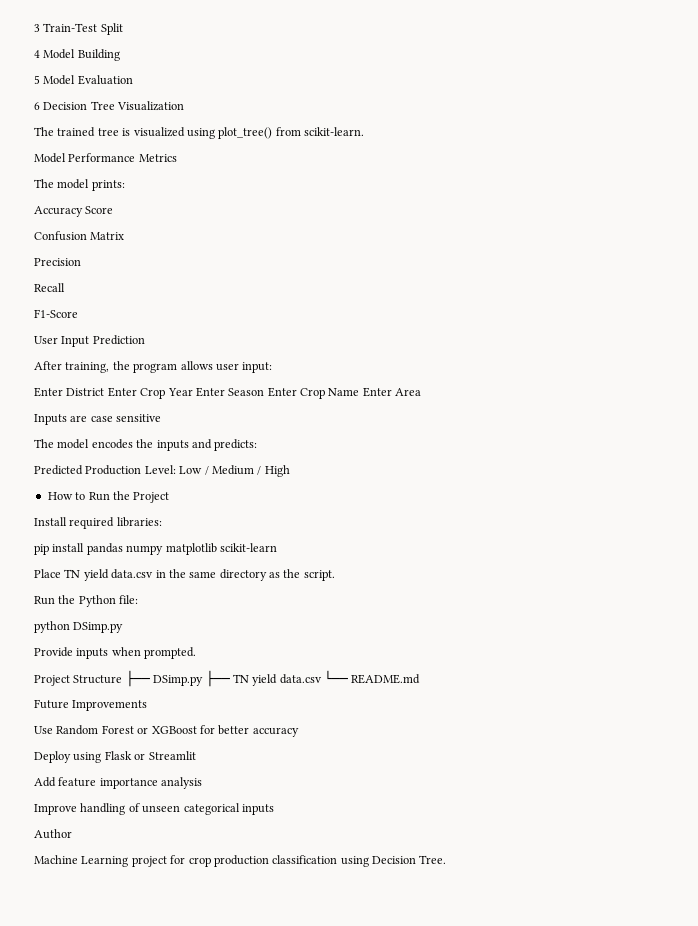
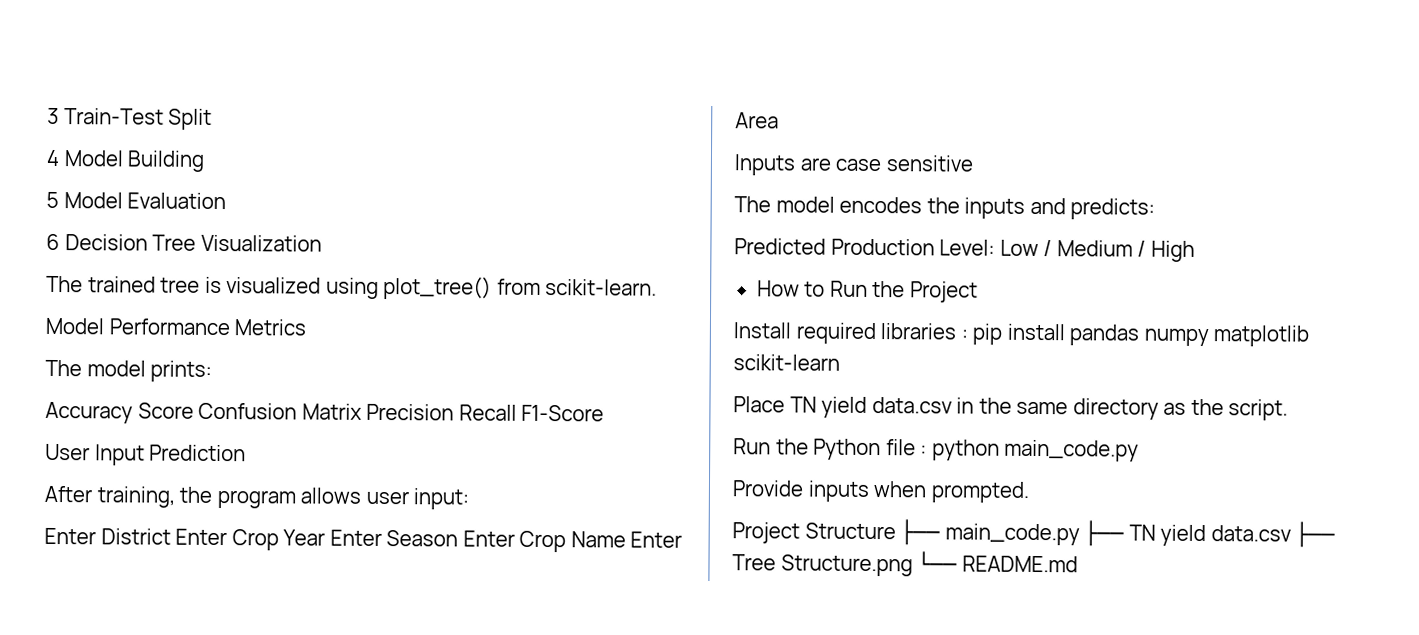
- Accuracy Score
- Confusion Matrix
- Precision
- Recall
- F1-Score
+ Accuracy Score Confusion Matrix Precision Recall F1-Score
- Install required libraries:
- pip install pandas numpy matplotlib scikit-learn
+ Install required libraries : pip install pandas numpy matplotlib scikit-learn
- Run the Python file:
- python DSimp.py
+ Run the Python file : python main_code.py
- Project Structure ├── DSimp.py ├── TN yield data.csv └── README.md
+ Project Structure ├── main_code.py ├── TN yield data.csv ├── Tree Structure.png └── README.md
- Future Improvements
- Use Random Forest or XGBoost for better accuracy
- Deploy using Flask or Streamlit
- Add feature importance analysis
- Improve handling of unseen categorical inputs
- Author
- Machine Learning project for crop production classification using Decision Tree.

